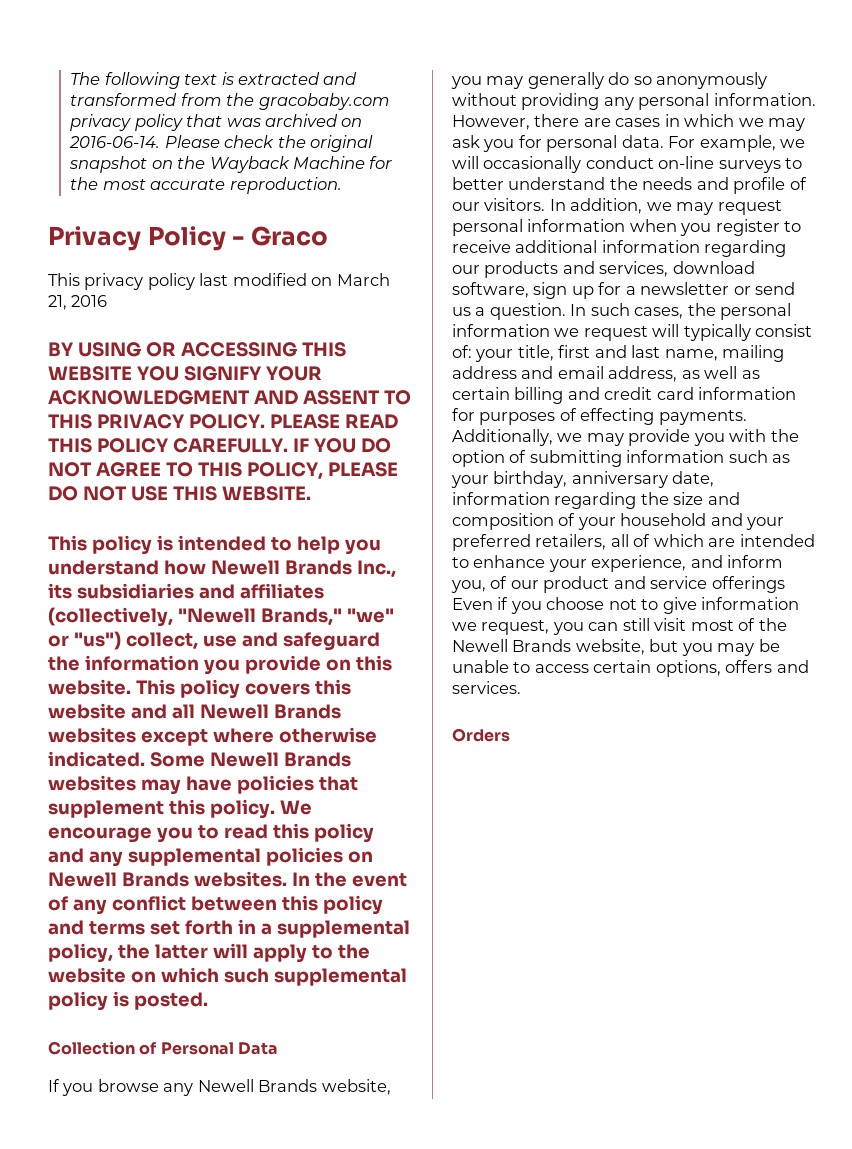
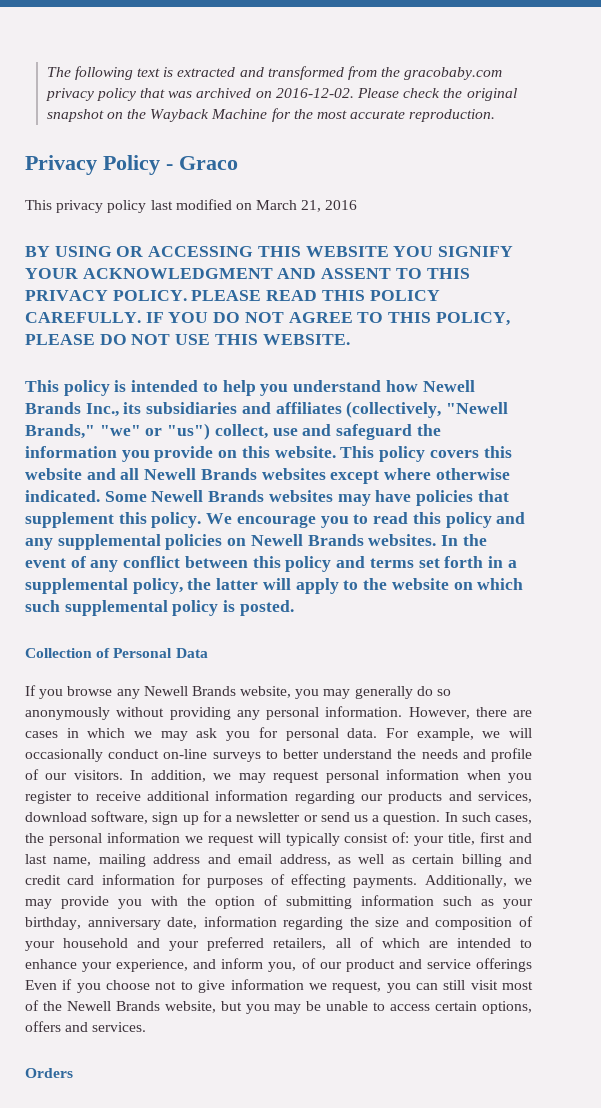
- The following text is extracted and transformed from the gracobaby.com privacy policy that was archived on 2016-06-14.
+ The following text is extracted and transformed from the gracobaby.com privacy policy that was archived on 2016-12-02.

